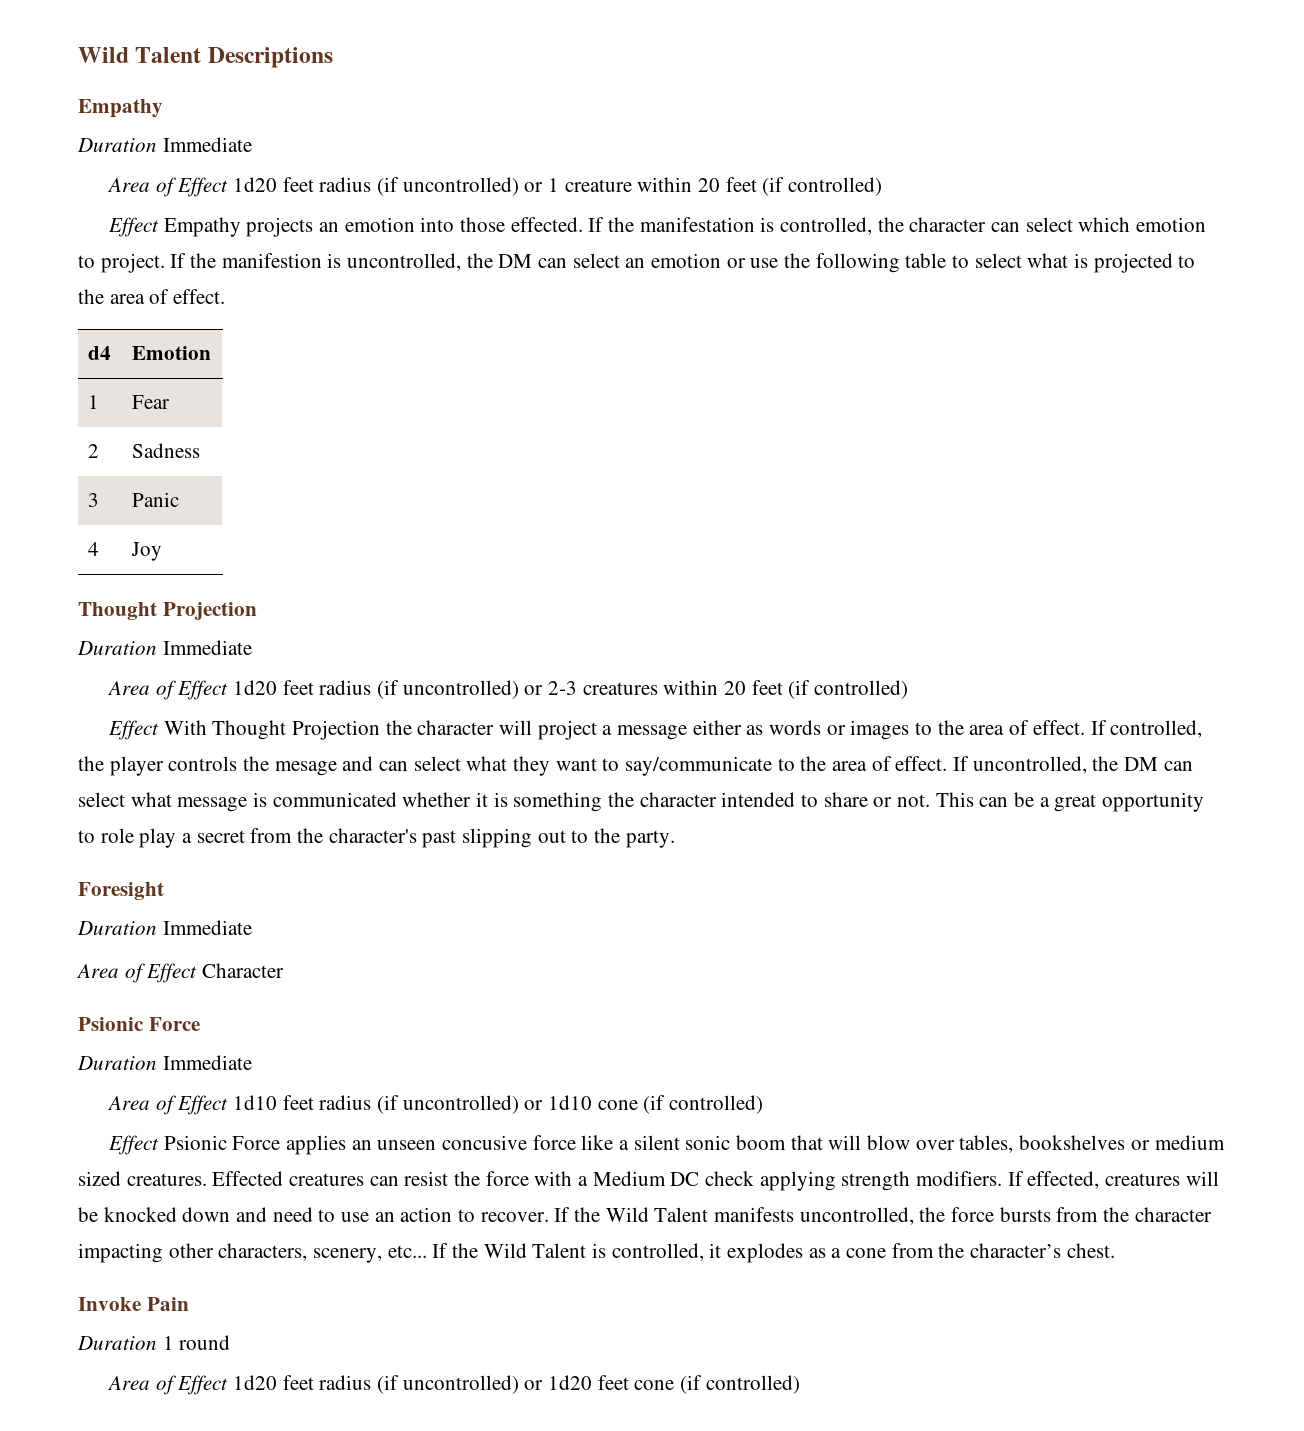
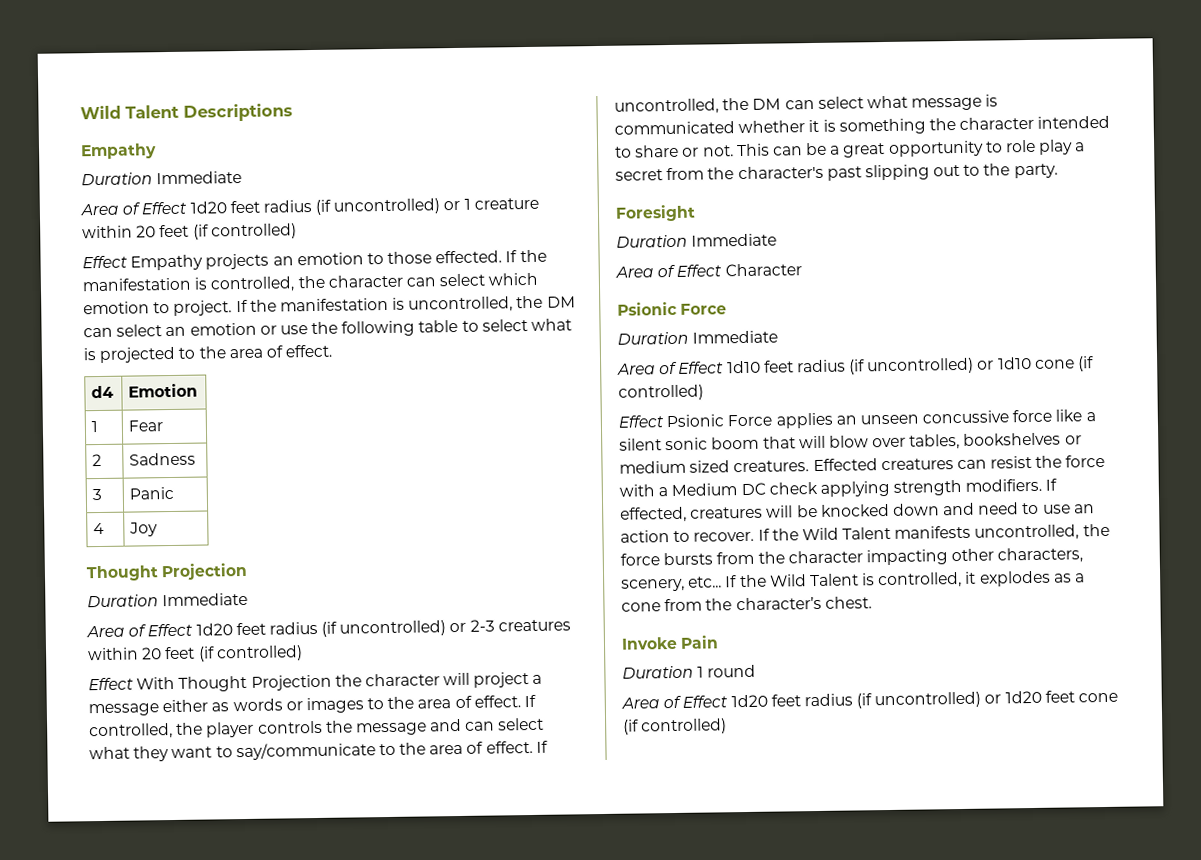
- Effect Empathy projects an emotion into those effected.
+ Effect Empathy projects an emotion to those effected.
- If the manifestion is uncontrolled, the DM can select an emotion or use the following table to select what is projected to the area of effect.
+ If the manifestation is uncontrolled, the DM can select an emotion or use the following table to select what is projected to the area of effect.
- If controlled, the player controls the mesage and can select what they want to say/communicate to the area of effect.
+ If controlled, the player controls the message and can select what they want to say/communicate to the area of effect.
- Effect Psionic Force applies an unseen concusive force like a silent sonic boom that will blow over tables, bookshelves or medium sized creatures.
+ Effect Psionic Force applies an unseen concussive force like a silent sonic boom that will blow over tables, bookshelves or medium sized creatures.

